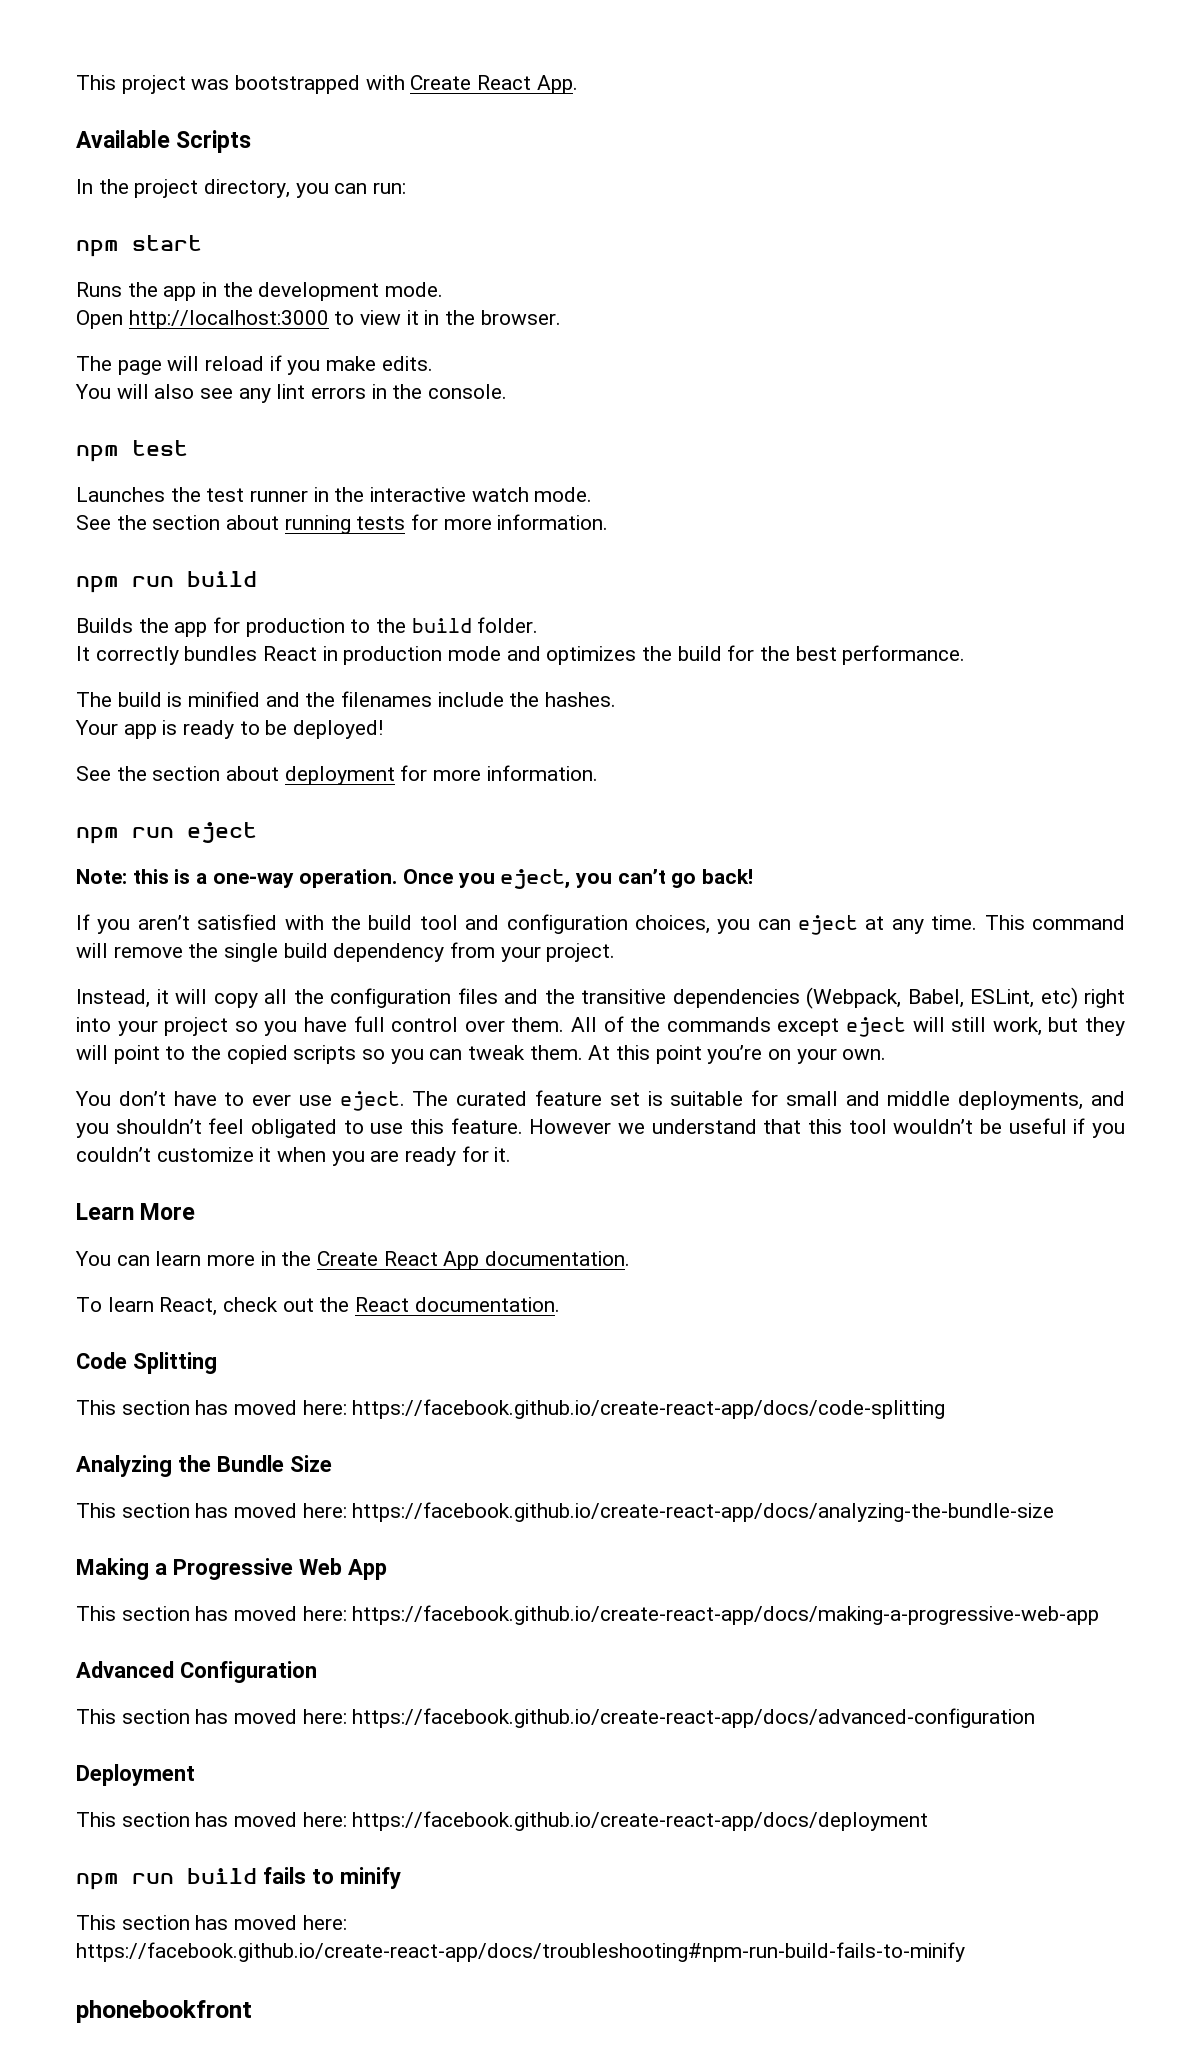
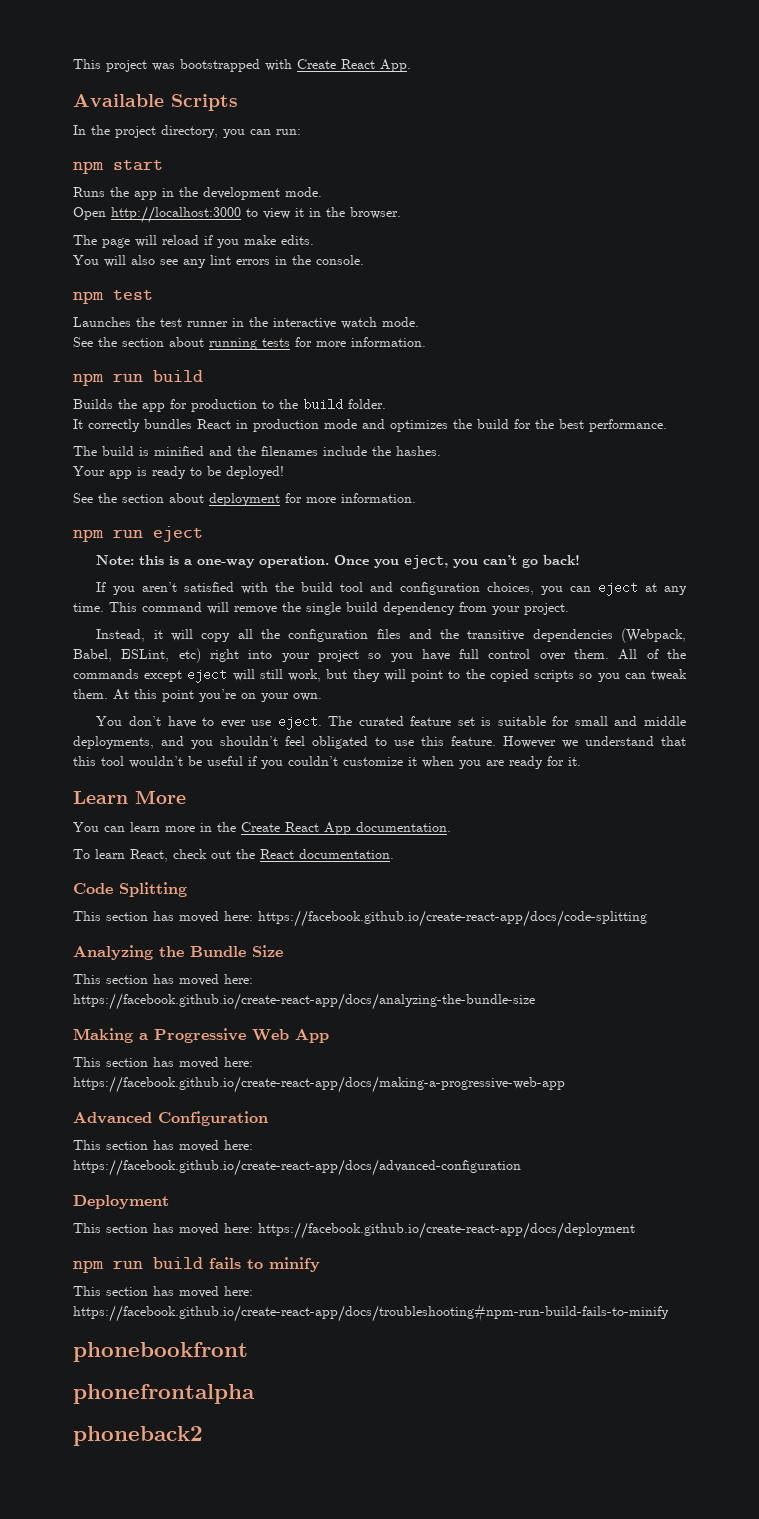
+ phonefrontalpha
+ phoneback2

